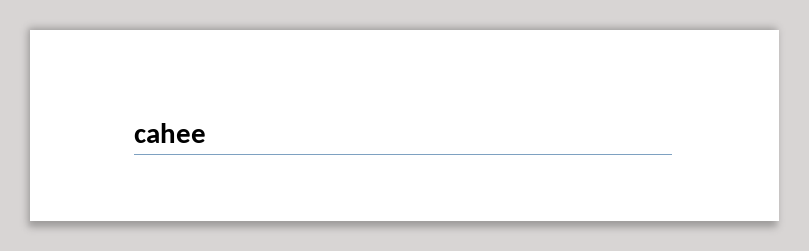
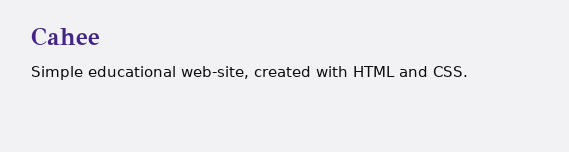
- cahee
+ Cahee
+ Simple educational web-site, created with HTML and CSS.

